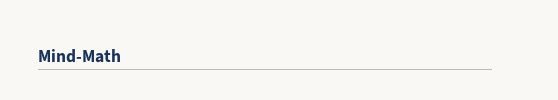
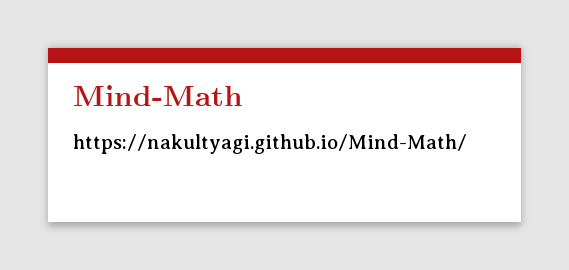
+ https://nakultyagi.github.io/Mind-Math/

